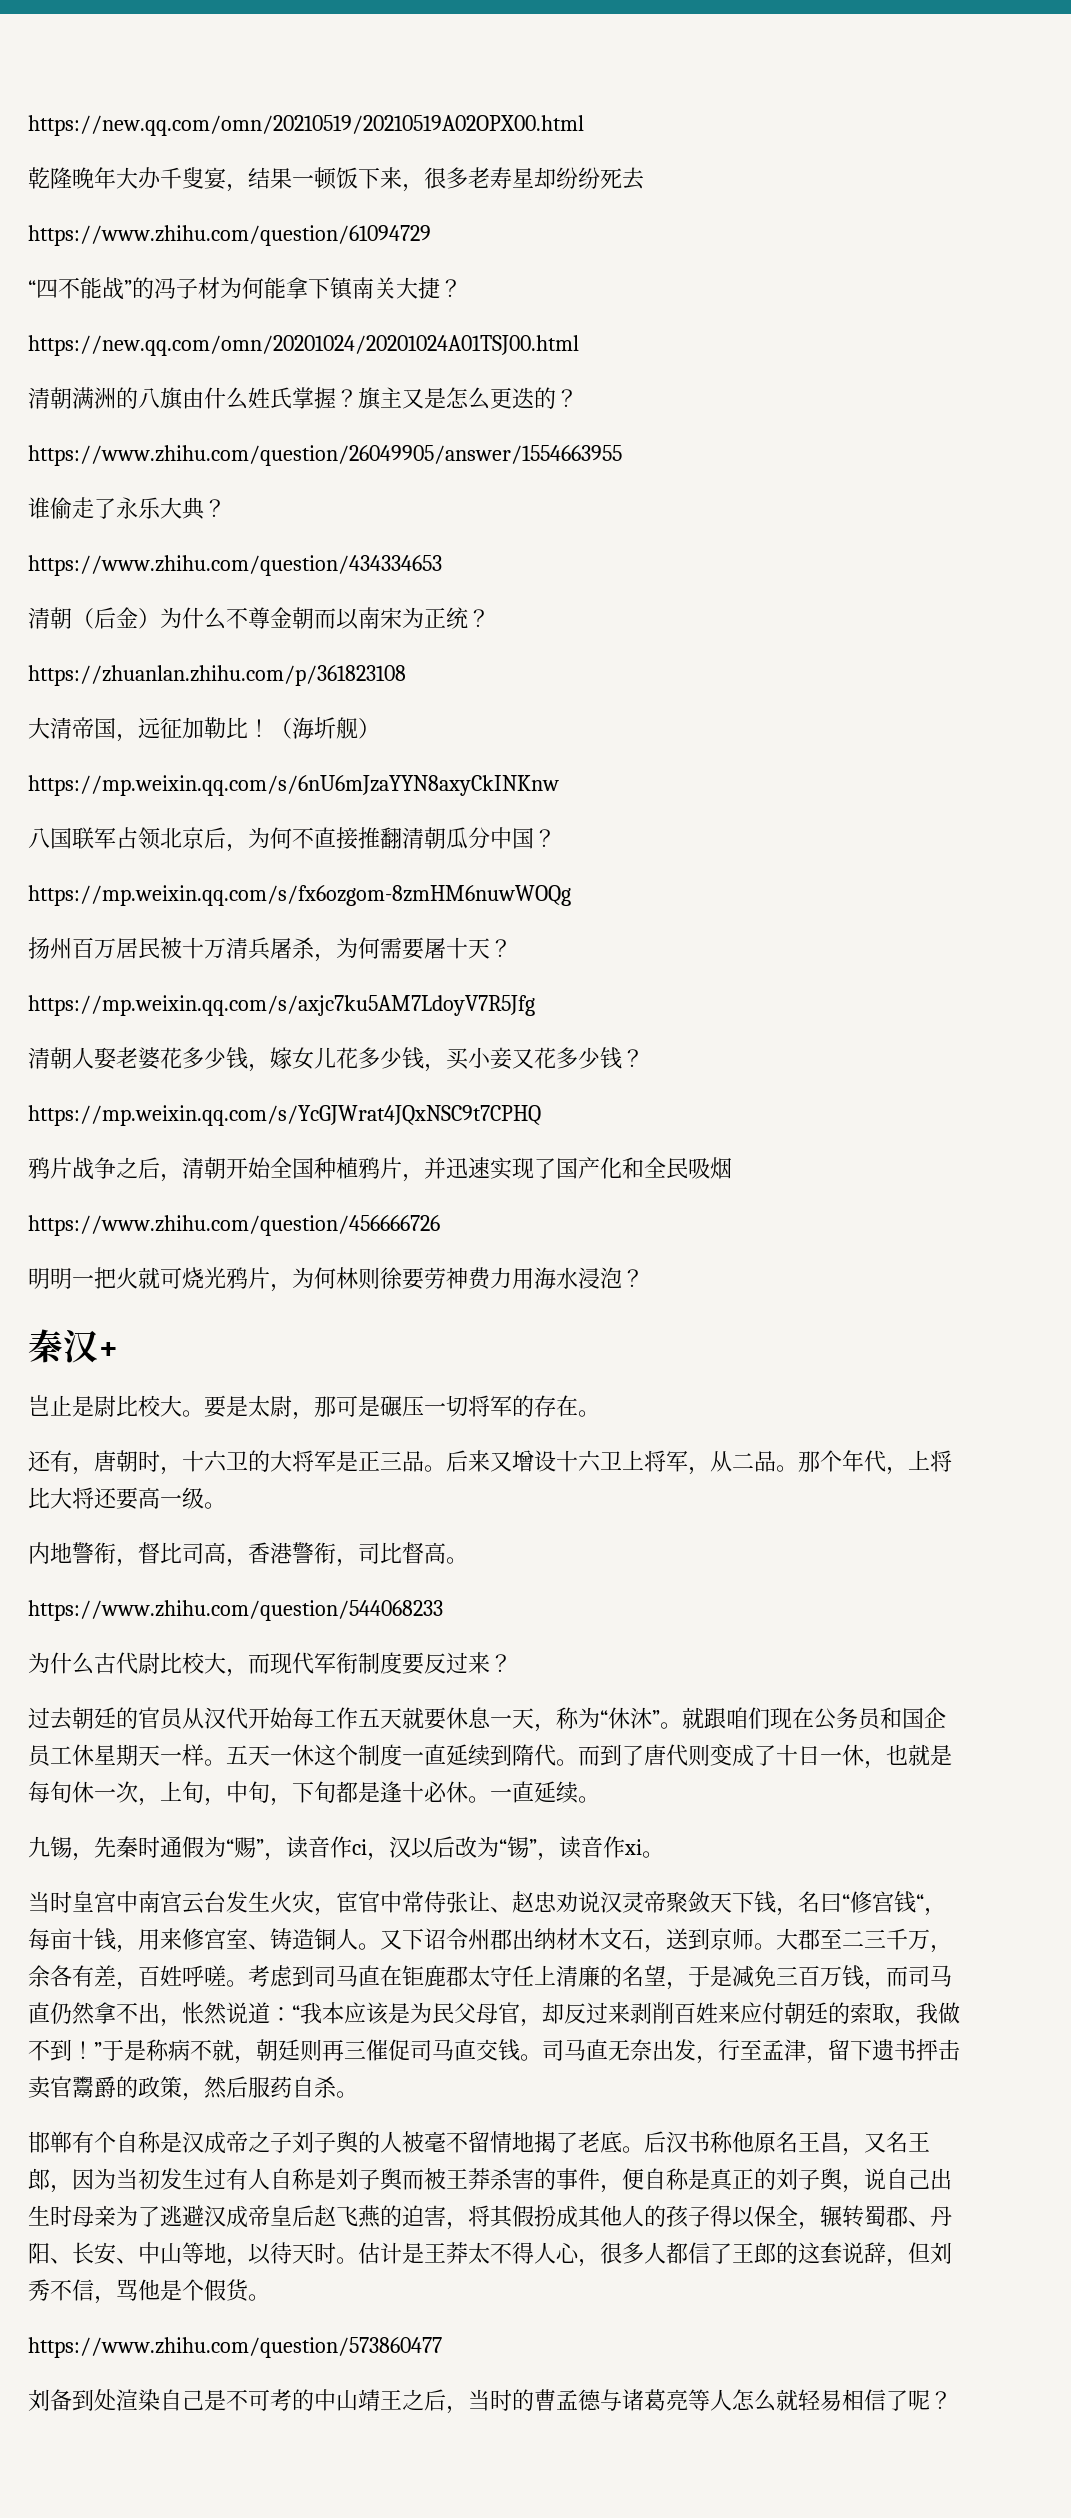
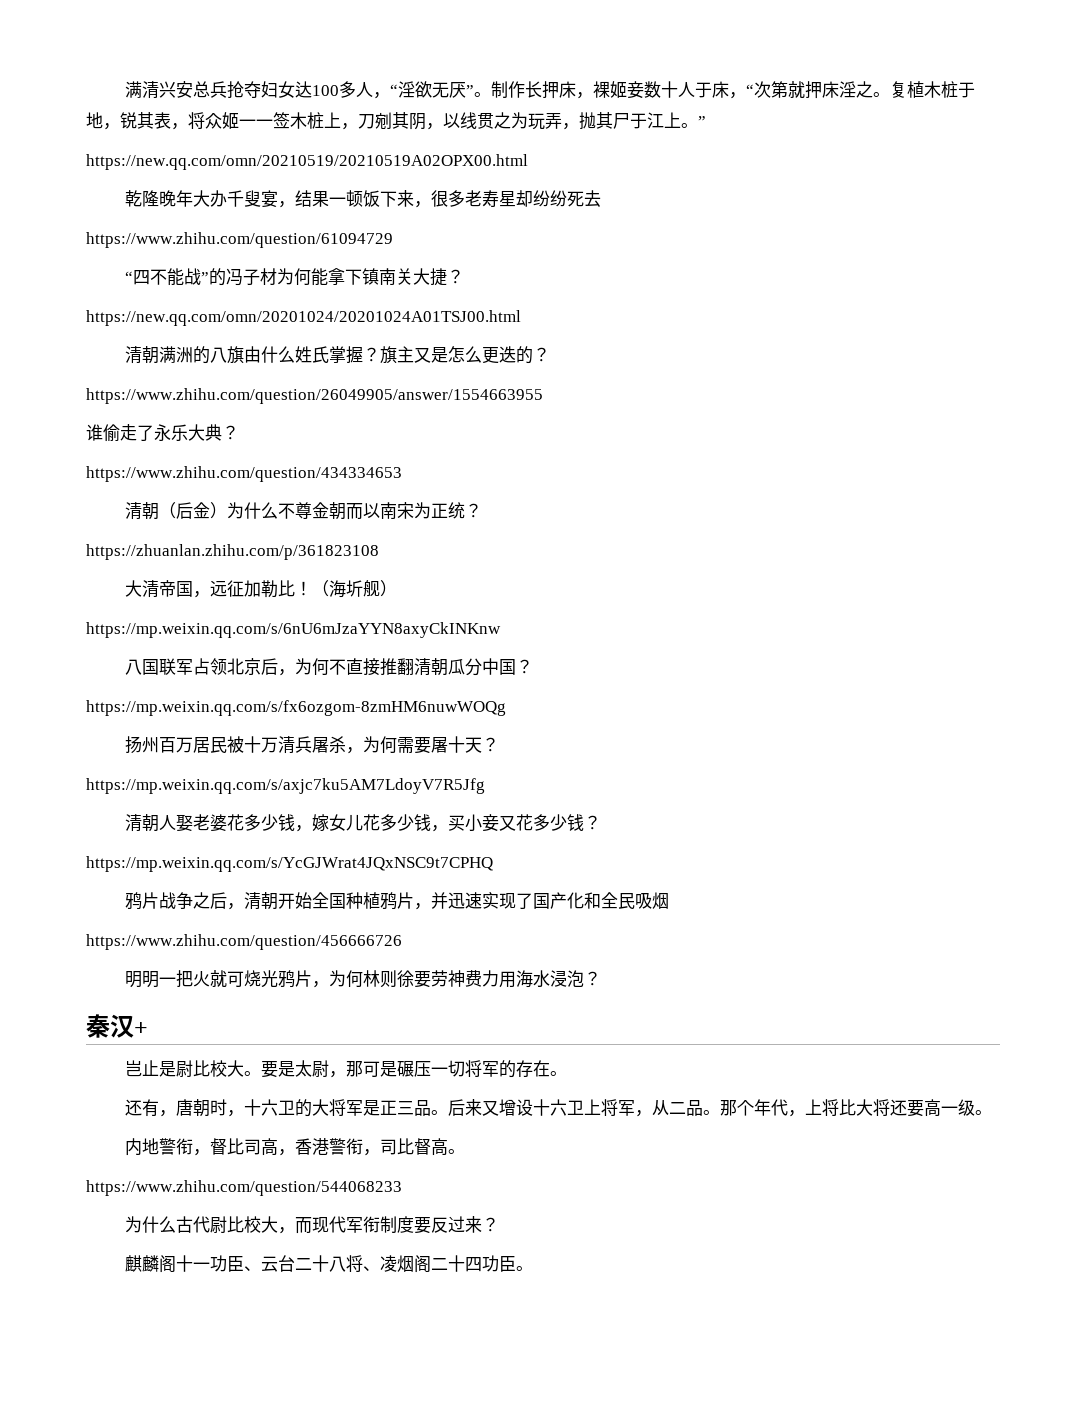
+ 满清兴安总兵抢夺妇女达100多人，“淫欲无厌”。制作长押床，裸姬妾数十人于床，“次第就押床淫之。复植木桩于地，锐其表，将众姬一一签木桩上，刀剜其阴，以线贯之为玩弄，抛其尸于江上。”
- 过去朝廷的官员从汉代开始每工作五天就要休息一天，称为“休沐”。就跟咱们现在公务员和国企员工休星期天一样。五天一休这个制度一直延续到隋代。而到了唐代则变成了十日一休，也就是每旬休一次，上旬，中旬，下旬都是逢十必休。一直延续。
- 九锡，先秦时通假为“赐”，读音作ci，汉以后改为“锡”，读音作xi。
- 当时皇宫中南宫云台发生火灾，宦官中常侍张让、赵忠劝说汉灵帝聚敛天下钱，名曰“修宫钱“，每亩十钱，用来修宫室、铸造铜人。又下诏令州郡出纳材木文石，送到京师。大郡至二三千万，余各有差，百姓呼嗟。考虑到司马直在钜鹿郡太守任上清廉的名望，于是减免三百万钱，而司马直仍然拿不出，怅然说道：“我本应该是为民父母官，却反过来剥削百姓来应付朝廷的索取，我做不到！”于是称病不就，朝廷则再三催促司马直交钱。司马直无奈出发，行至孟津，留下遗书抨击卖官鬻爵的政策，然后服药自杀。
- 邯郸有个自称是汉成帝之子刘子舆的人被毫不留情地揭了老底。后汉书称他原名王昌，又名王郎，因为当初发生过有人自称是刘子舆而被王莽杀害的事件，便自称是真正的刘子舆，说自己出生时母亲为了逃避汉成帝皇后赵飞燕的迫害，将其假扮成其他人的孩子得以保全，辗转蜀郡、丹阳、长安、中山等地，以待天时。估计是王莽太不得人心，很多人都信了王郎的这套说辞，但刘秀不信，骂他是个假货。
- https://www.zhihu.com/question/573860477
- 刘备到处渲染自己是不可考的中山靖王之后，当时的曹孟德与诸葛亮等人怎么就轻易相信了呢？
+ 麒麟阁十一功臣、云台二十八将、凌烟阁二十四功臣。

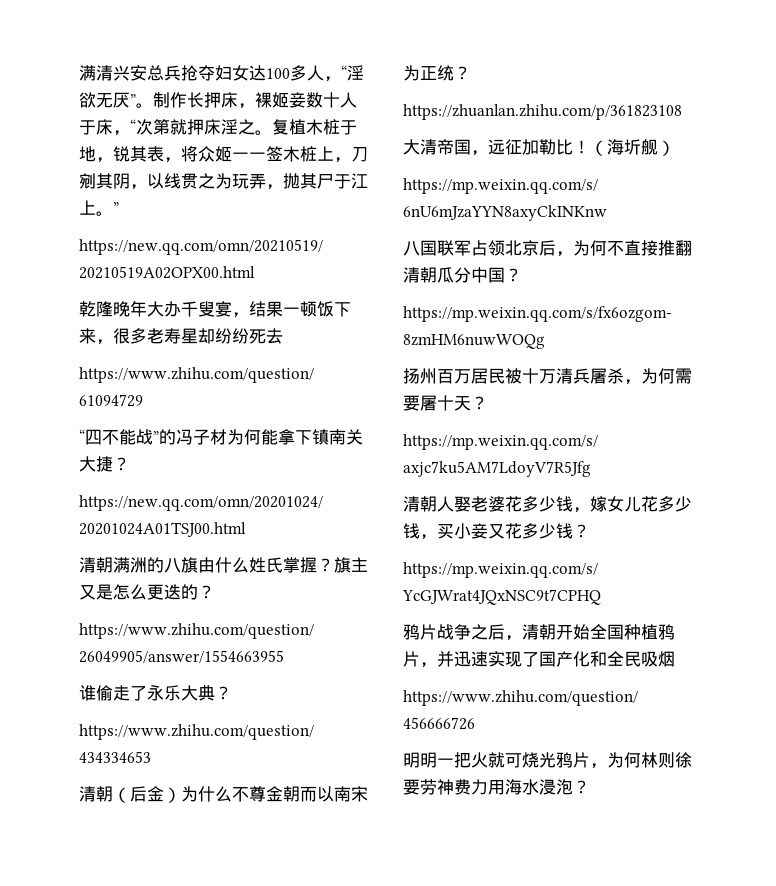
- 秦汉+
- 岂止是尉比校大。要是太尉，那可是碾压一切将军的存在。
- 还有，唐朝时，十六卫的大将军是正三品。后来又增设十六卫上将军，从二品。那个年代，上将比大将还要高一级。
- 内地警衔，督比司高，香港警衔，司比督高。
- https://www.zhihu.com/question/544068233
- 为什么古代尉比校大，而现代军衔制度要反过来？
- 麒麟阁十一功臣、云台二十八将、凌烟阁二十四功臣。

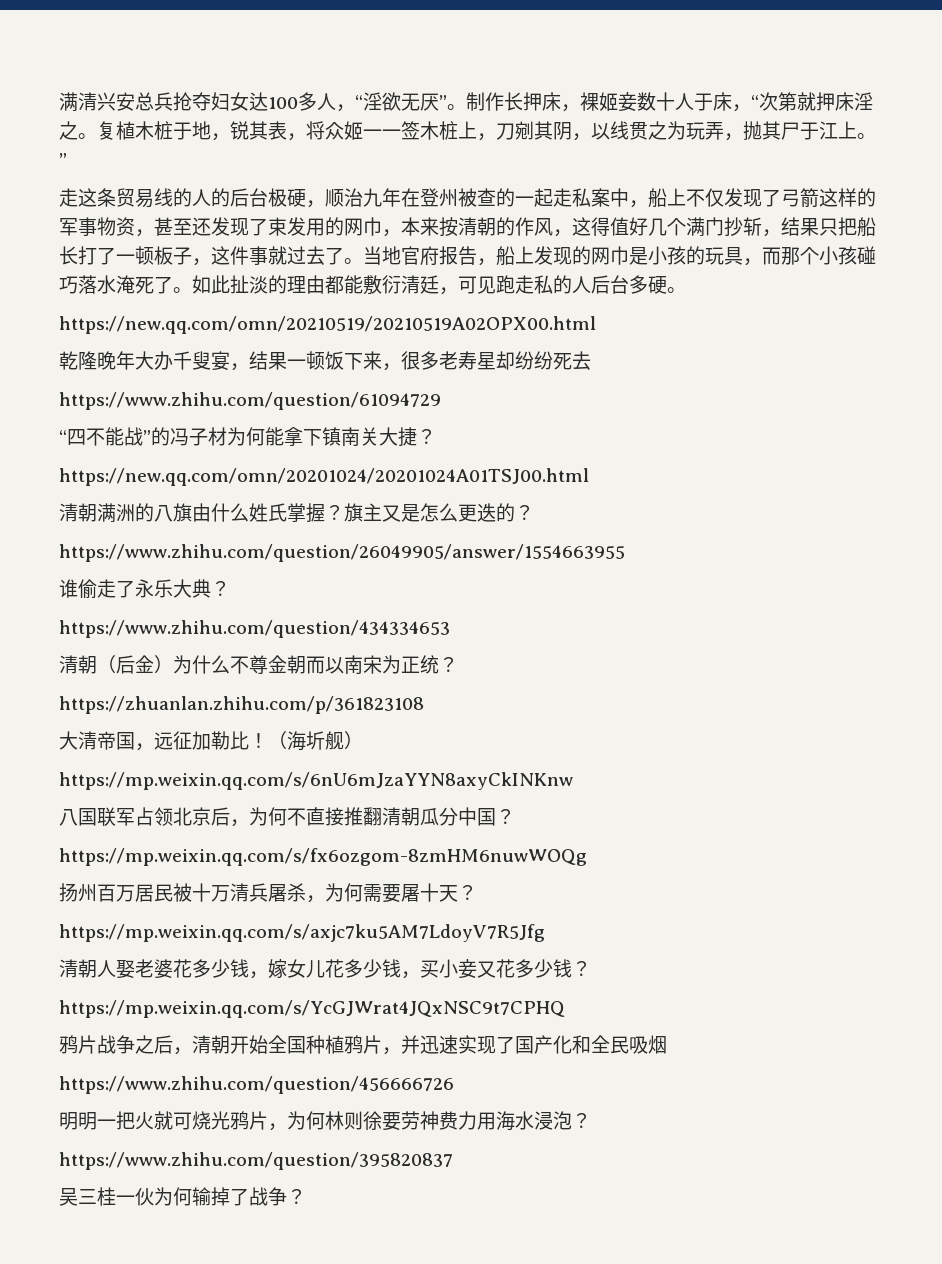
+ 走这条贸易线的人的后台极硬，顺治九年在登州被查的一起走私案中，船上不仅发现了弓箭这样的军事物资，甚至还发现了束发用的网巾，本来按清朝的作风，这得值好几个满门抄斩，结果只把船长打了一顿板子，这件事就过去了。当地官府报告，船上发现的网巾是小孩的玩具，而那个小孩碰巧落水淹死了。如此扯淡的理由都能敷衍清廷，可见跑走私的人后台多硬。
+ https://www.zhihu.com/question/395820837
+ 吴三桂一伙为何输掉了战争？

